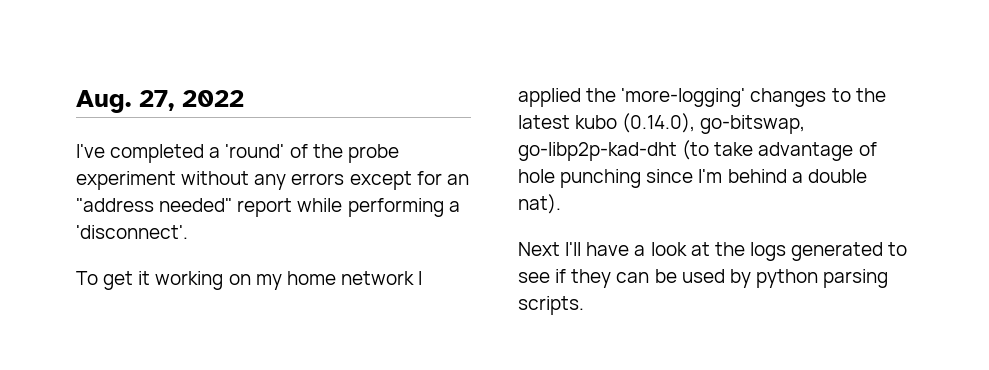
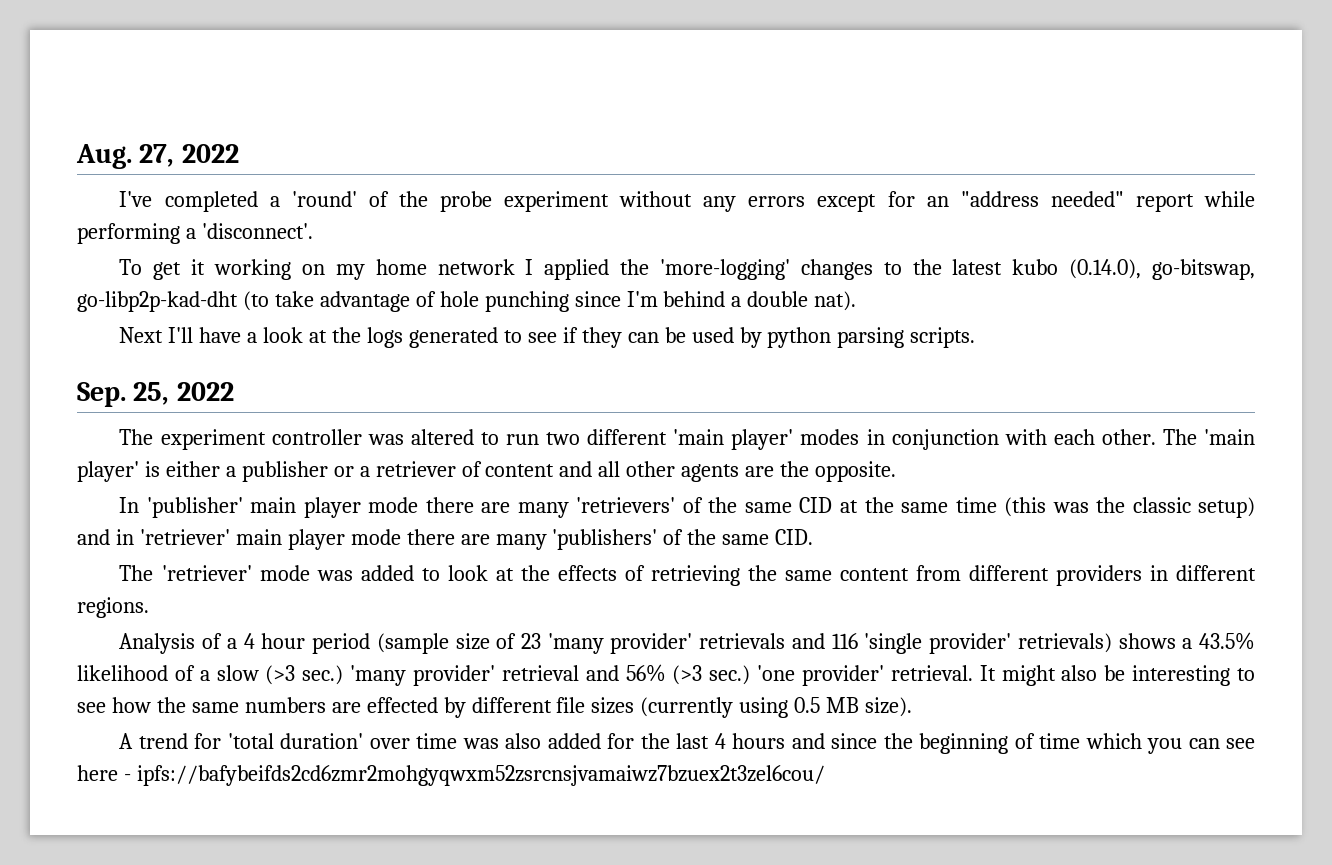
+ Sep. 25, 2022
+ The experiment controller was altered to run two different 'main player' modes in conjunction with each other. The 'main player' is either a publisher or a retriever of content and all other agents are the opposite.
+ In 'publisher' main player mode there are many 'retrievers' of the same CID at the same time (this was the classic setup) and in 'retriever' main player mode there are many 'publishers' of the same CID.
+ The 'retriever' mode was added to look at the effects of retrieving the same content from different providers in different regions.
+ Analysis of a 4 hour period (sample size of 23 'many provider' retrievals and 116 'single provider' retrievals) shows a 43.5% likelihood of a slow (>3 sec.) 'many provider' retrieval and 56% (>3 sec.) 'one provider' retrieval. It might also be interesting to see how the same numbers are effected by different file sizes (currently using 0.5 MB size).
+ A trend for 'total duration' over time was also added for the last 4 hours and since the beginning of time which you can see here - ipfs://bafybeifds2cd6zmr2mohgyqwxm52zsrcnsjvamaiwz7bzuex2t3zel6cou/

